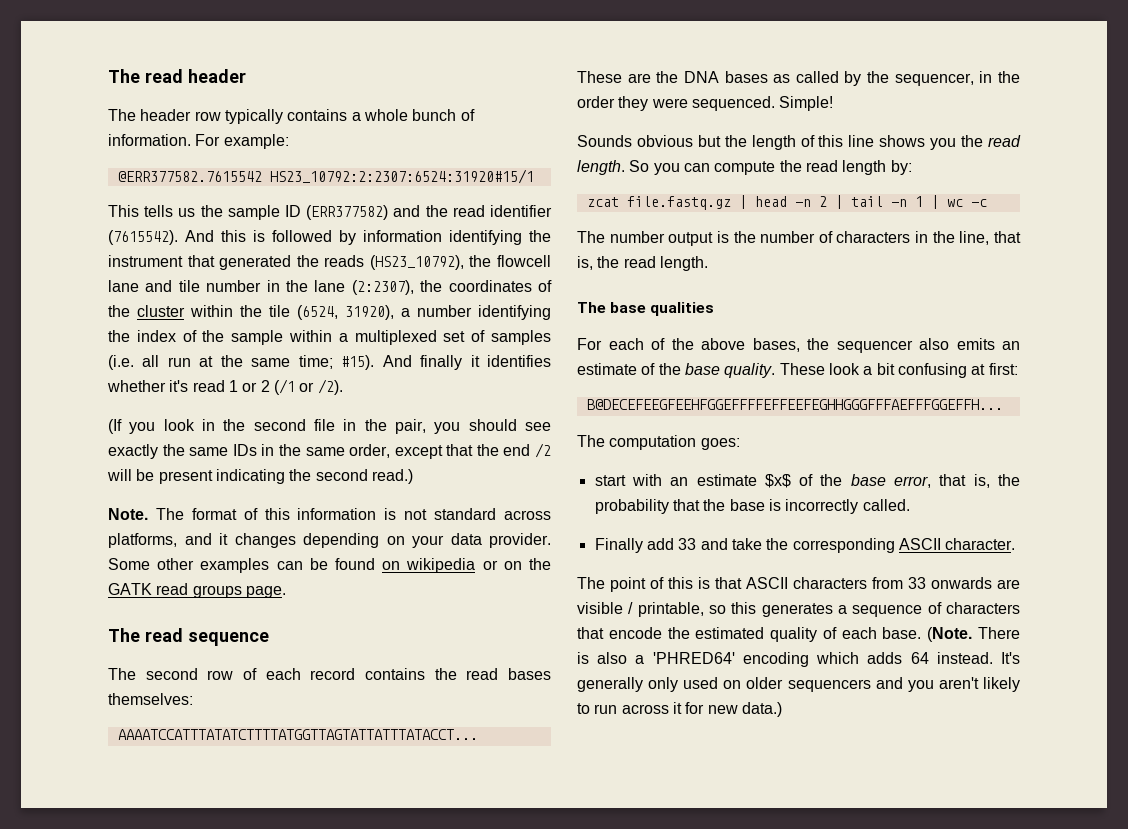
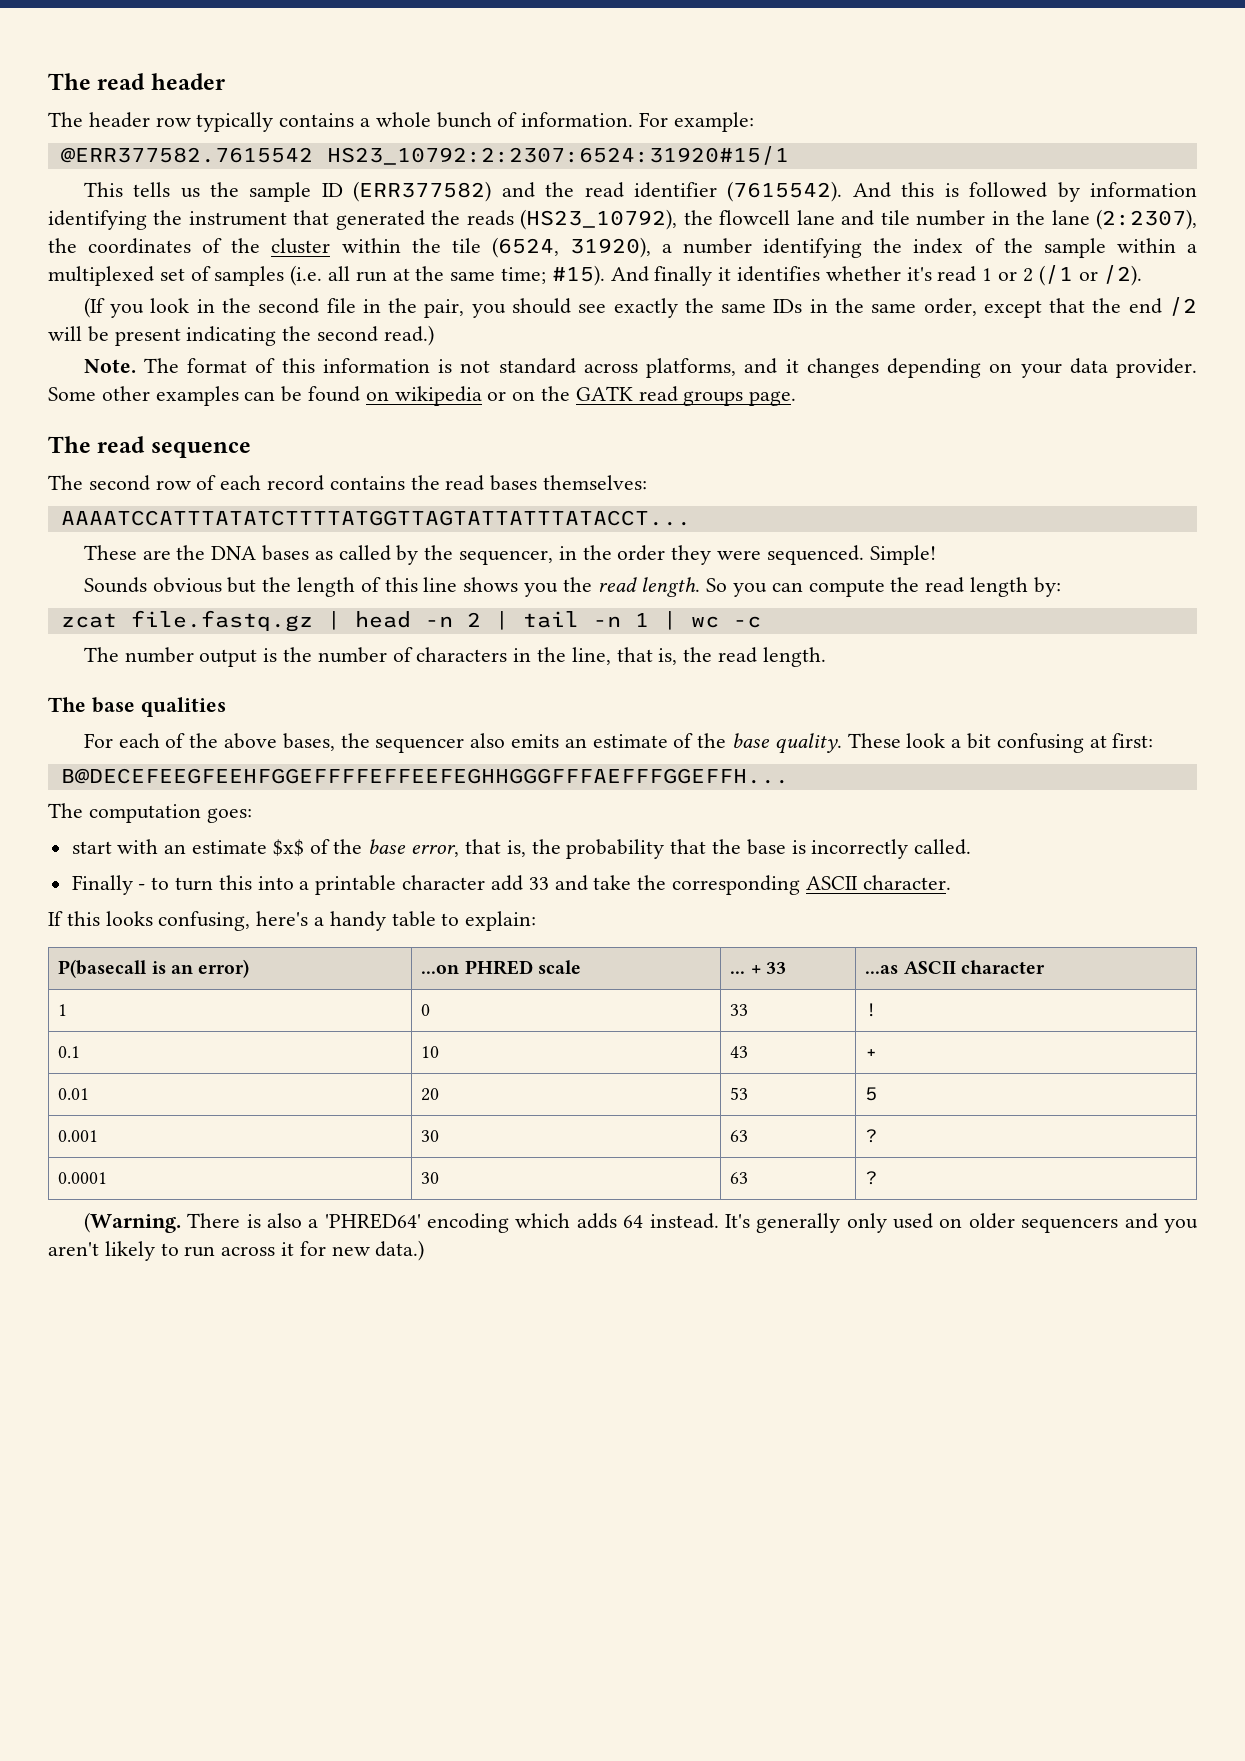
- Finally add 33 and take the corresponding ASCII character.
+ Finally - to turn this into a printable character add 33 and take the corresponding ASCII character.
- The point of this is that ASCII characters from 33 onwards are visible / printable, so this generates a sequence of characters that encode the estimated quality of each base. (Note.
+ If this looks confusing, here's a handy table to explain:
+ P(basecall is an error) | ...on PHRED scale | ... + 33 | ...as ASCII character
+ 1 | 0 | 33 | !
+ 0.1 | 10 | 43 | +
+ 0.01 | 20 | 53 | 5
+ 0.001 | 30 | 63 | ?
+ 0.0001 | 30 | 63 | ?
+ (Warning.

